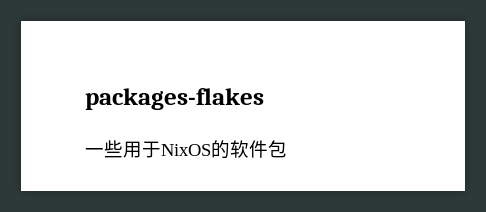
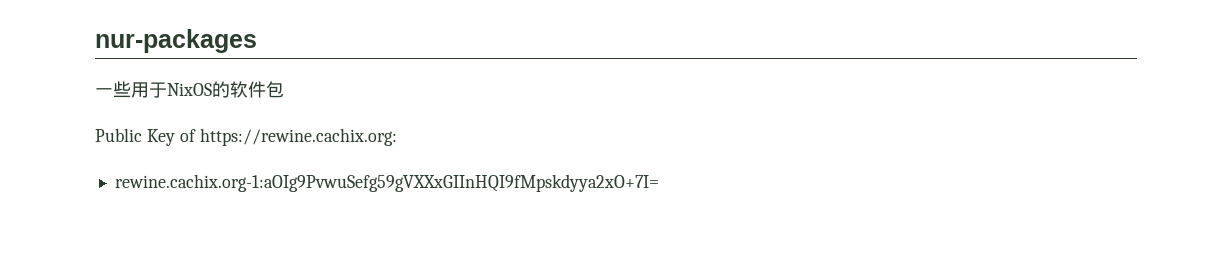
- packages-flakes
+ nur-packages
+ Public Key of https://rewine.cachix.org:
+ rewine.cachix.org-1:aOIg9PvwuSefg59gVXXxGIInHQI9fMpskdyya2xO+7I=

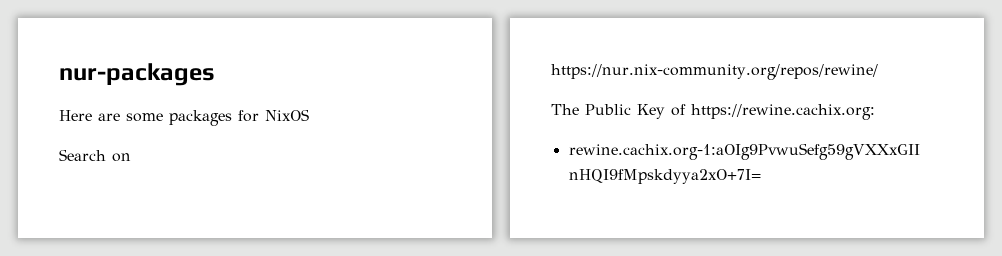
- 一些用于NixOS的软件包
- Public Key of https://rewine.cachix.org:
+ Here are some packages for NixOS
+ Search on https://nur.nix-community.org/repos/rewine/
+ The Public Key of https://rewine.cachix.org:

